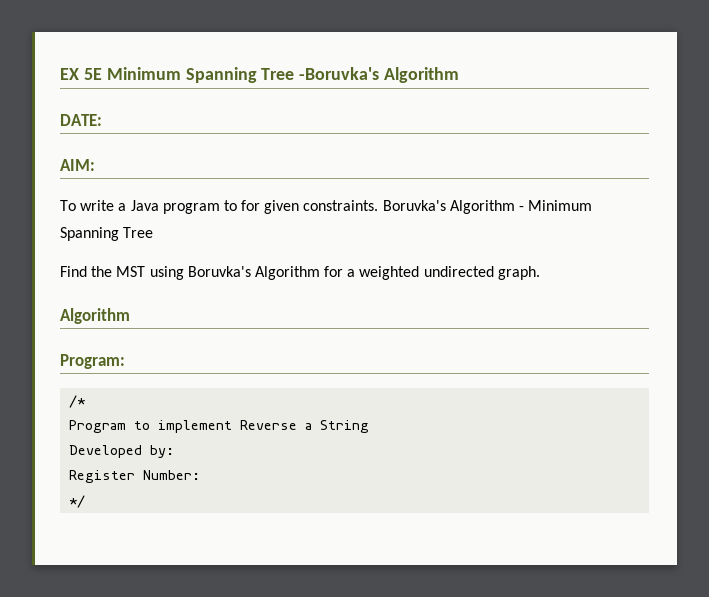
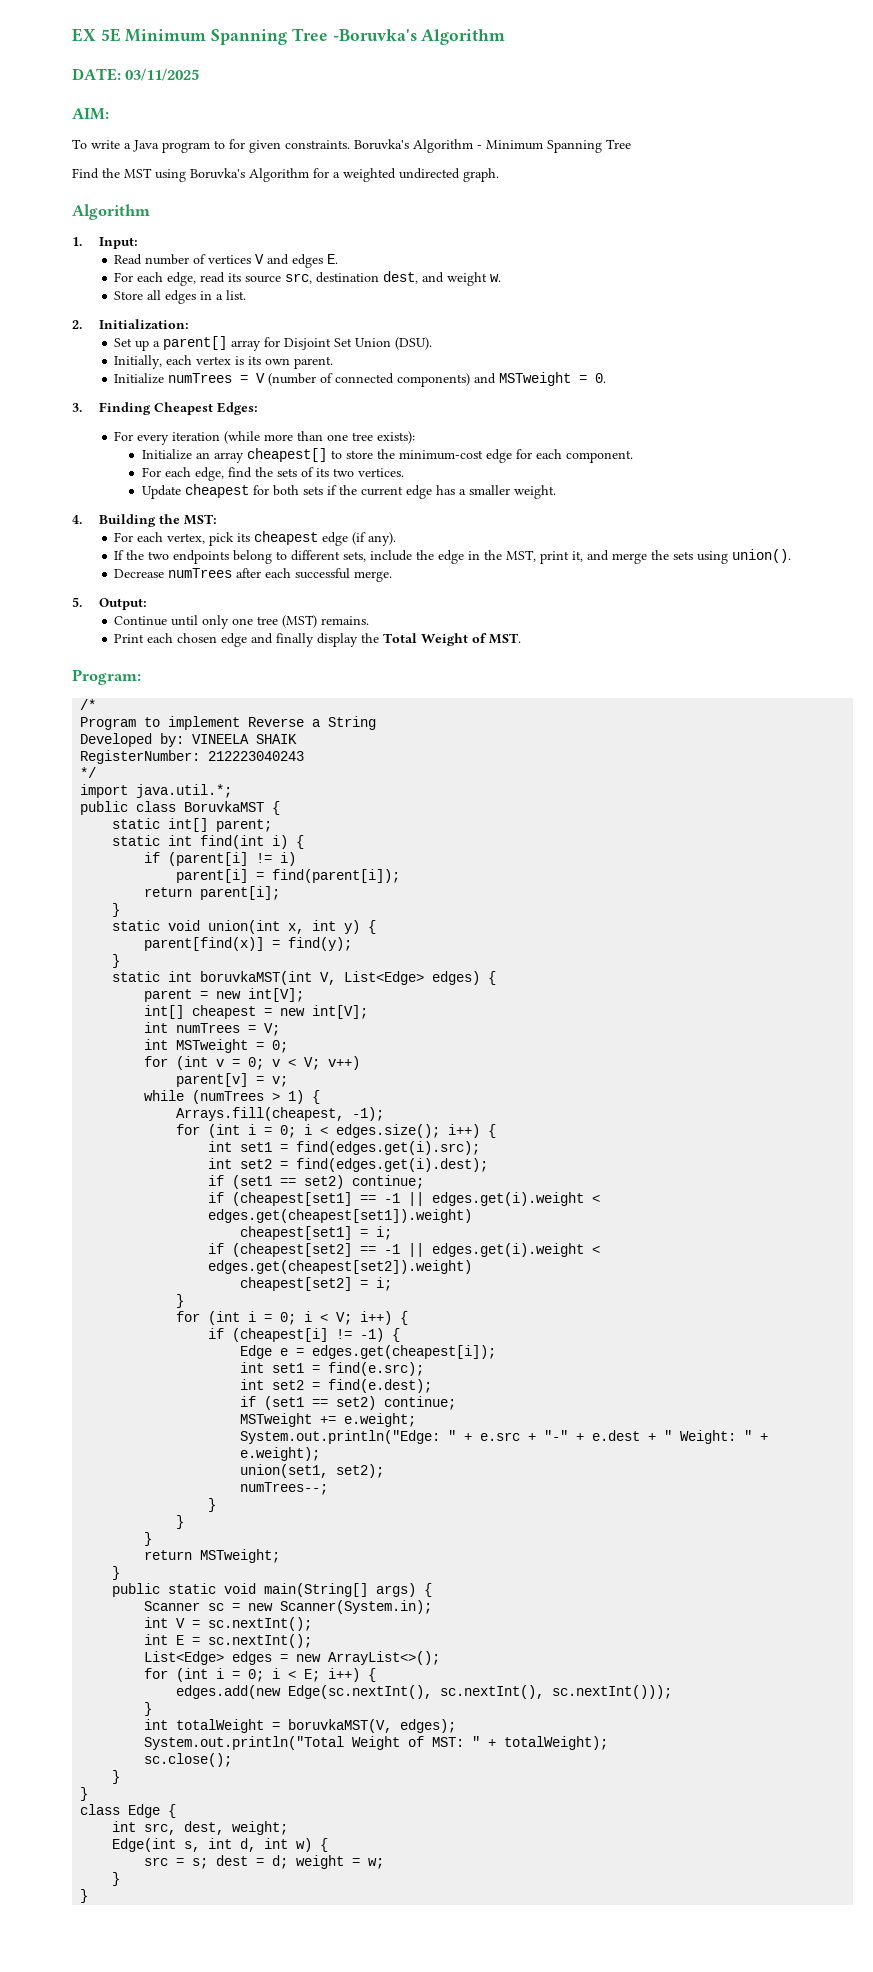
- DATE:
+ DATE: 03/11/2025
+ 1. Input:
+ Read number of vertices V and edges E.
+ For each edge, read its source src, destination dest, and weight w.
+ Store all edges in a list.
+ 2. Initialization:
+ Set up a parent[] array for Disjoint Set Union (DSU).
+ Initially, each vertex is its own parent.
+ Initialize numTrees = V (number of connected components) and MSTweight = 0.
+ 3. Finding Cheapest Edges:
+ For every iteration (while more than one tree exists):
+ Initialize an array cheapest[] to store the minimum-cost edge for each component.
+ For each edge, find the sets of its two vertices.
+ Update cheapest for both sets if the current edge has a smaller weight.
+ 4. Building the MST:
+ For each vertex, pick its cheapest edge (if any).
+ If the two endpoints belong to different sets, include the edge in the MST, print it, and merge the sets using union().
+ Decrease numTrees after each successful merge.
+ 5. Output:
+ Continue until only one tree (MST) remains.
+ Print each chosen edge and finally display the Total Weight of MST.
- Developed by:
- Register Number:
+ Developed by: VINEELA SHAIK
+ RegisterNumber: 212223040243
  */
+ import java.util.*;
+ public class BoruvkaMST {
+ static int[] parent;
+ static int find(int i) {
+ if (parent[i] != i)
+ parent[i] = find(parent[i]);
+ return parent[i];
+ }
+ static void union(int x, int y) {
+ parent[find(x)] = find(y);
+ }
+ static int boruvkaMST(int V, List<Edge> edges) {
+ parent = new int[V];
+ int[] cheapest = new int[V];
+ int numTrees = V;
+ int MSTweight = 0;
+ for (int v = 0; v < V; v++)
+ parent[v] = v;
+ while (numTrees > 1) {
+ Arrays.fill(cheapest, -1);
+ for (int i = 0; i < edges.size(); i++) {
+ int set1 = find(edges.get(i).src);
+ int set2 = find(edges.get(i).dest);
+ if (set1 == set2) continue;
+ if (cheapest[set1] == -1 || edges.get(i).weight < edges.get(cheapest[set1]).weight)
+ cheapest[set1] = i;
+ if (cheapest[set2] == -1 || edges.get(i).weight < edges.get(cheapest[set2]).weight)
+ cheapest[set2] = i;
+ }
+ for (int i = 0; i < V; i++) {
+ if (cheapest[i] != -1) {
+ Edge e = edges.get(cheapest[i]);
+ int set1 = find(e.src);
+ int set2 = find(e.dest);
+ if (set1 == set2) continue;
+ MSTweight += e.weight;
+ System.out.println("Edge: " + e.src + "-" + e.dest + " Weight: " + e.weight);
+ union(set1, set2);
+ numTrees--;
+ }
+ }
+ }
+ return MSTweight;
+ }
+ public static void main(String[] args) {
+ Scanner sc = new Scanner(System.in);
+ int V = sc.nextInt();
+ int E = sc.nextInt();
+ List<Edge> edges = new ArrayList<>();
+ for (int i = 0; i < E; i++) {
+ edges.add(new Edge(sc.nextInt(), sc.nextInt(), sc.nextInt()));
+ }
+ int totalWeight = boruvkaMST(V, edges);
+ System.out.println("Total Weight of MST: " + totalWeight);
+ sc.close();
+ }
+ }
+ class Edge {
+ int src, dest, weight;
+ Edge(int s, int d, int w) {
+ src = s; dest = d; weight = w;
+ }
+ }

